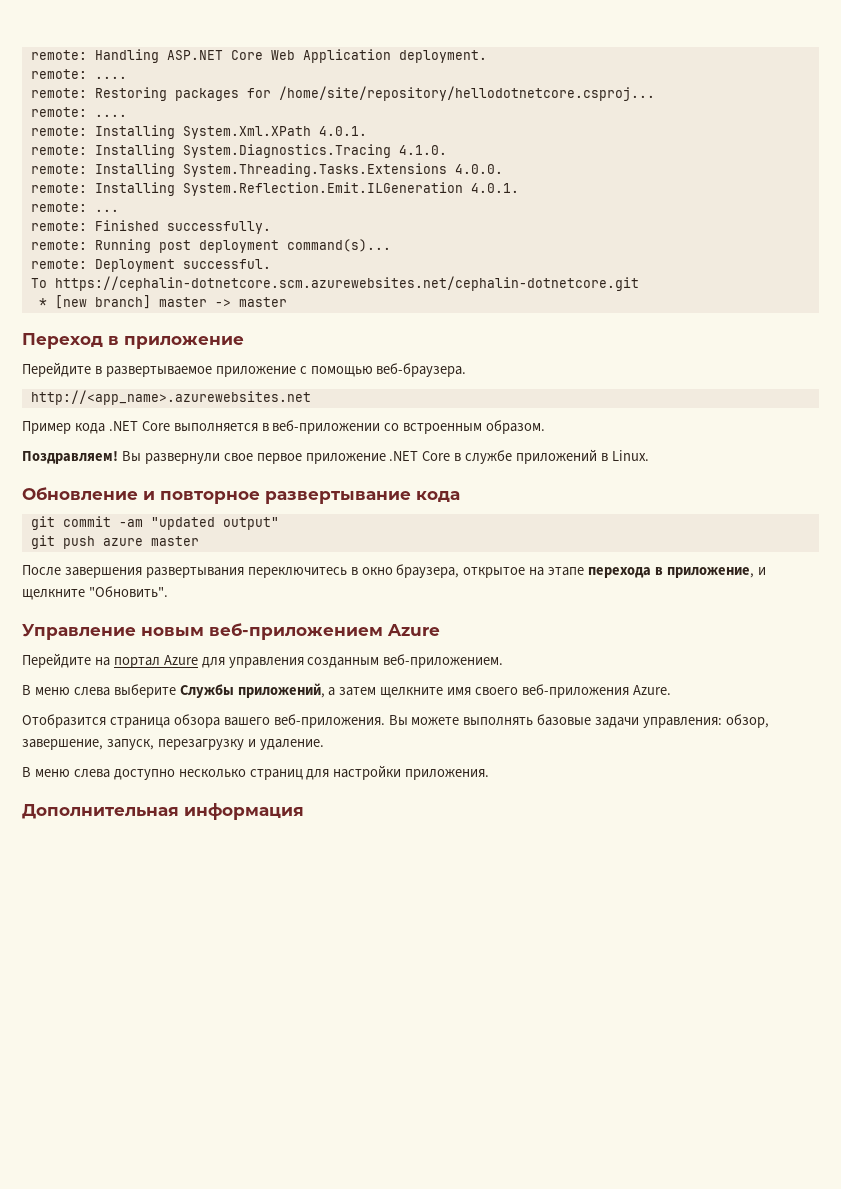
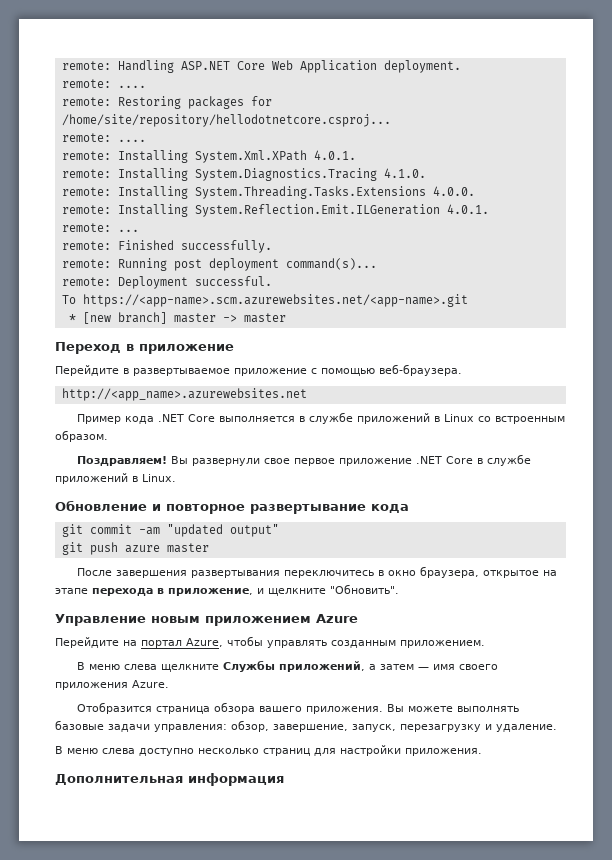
- To https://cephalin-dotnetcore.scm.azurewebsites.net/cephalin-dotnetcore.git
+ To https://<app-name>.scm.azurewebsites.net/<app-name>.git
- Пример кода .NET Core выполняется в веб-приложении со встроенным образом.
+ Пример кода .NET Core выполняется в службе приложений в Linux со встроенным образом.
- Управление новым веб-приложением Azure
+ Управление новым приложением Azure
- Перейдите на портал Azure для управления созданным веб-приложением.
- В меню слева выберите Службы приложений, а затем щелкните имя своего веб-приложения Azure.
+ Перейдите на портал Azure, чтобы управлять созданным приложением.
+ В меню слева щелкните Службы приложений, а затем — имя своего приложения Azure.
- Отобразится страница обзора вашего веб-приложения.
+ Отобразится страница обзора вашего приложения.

